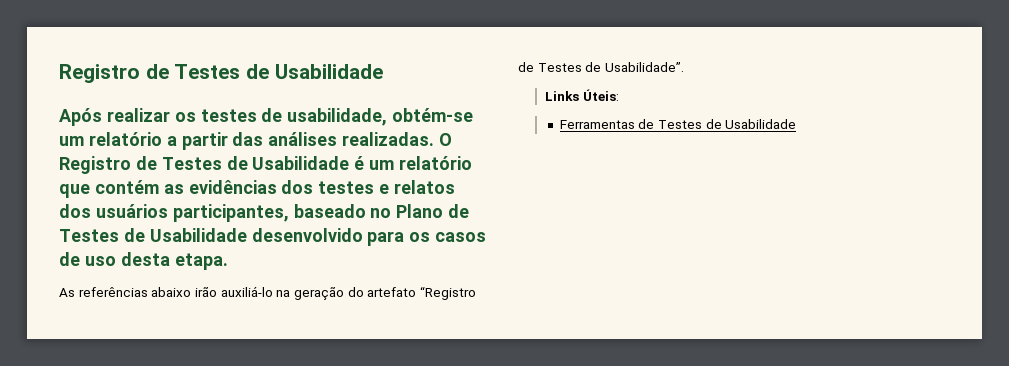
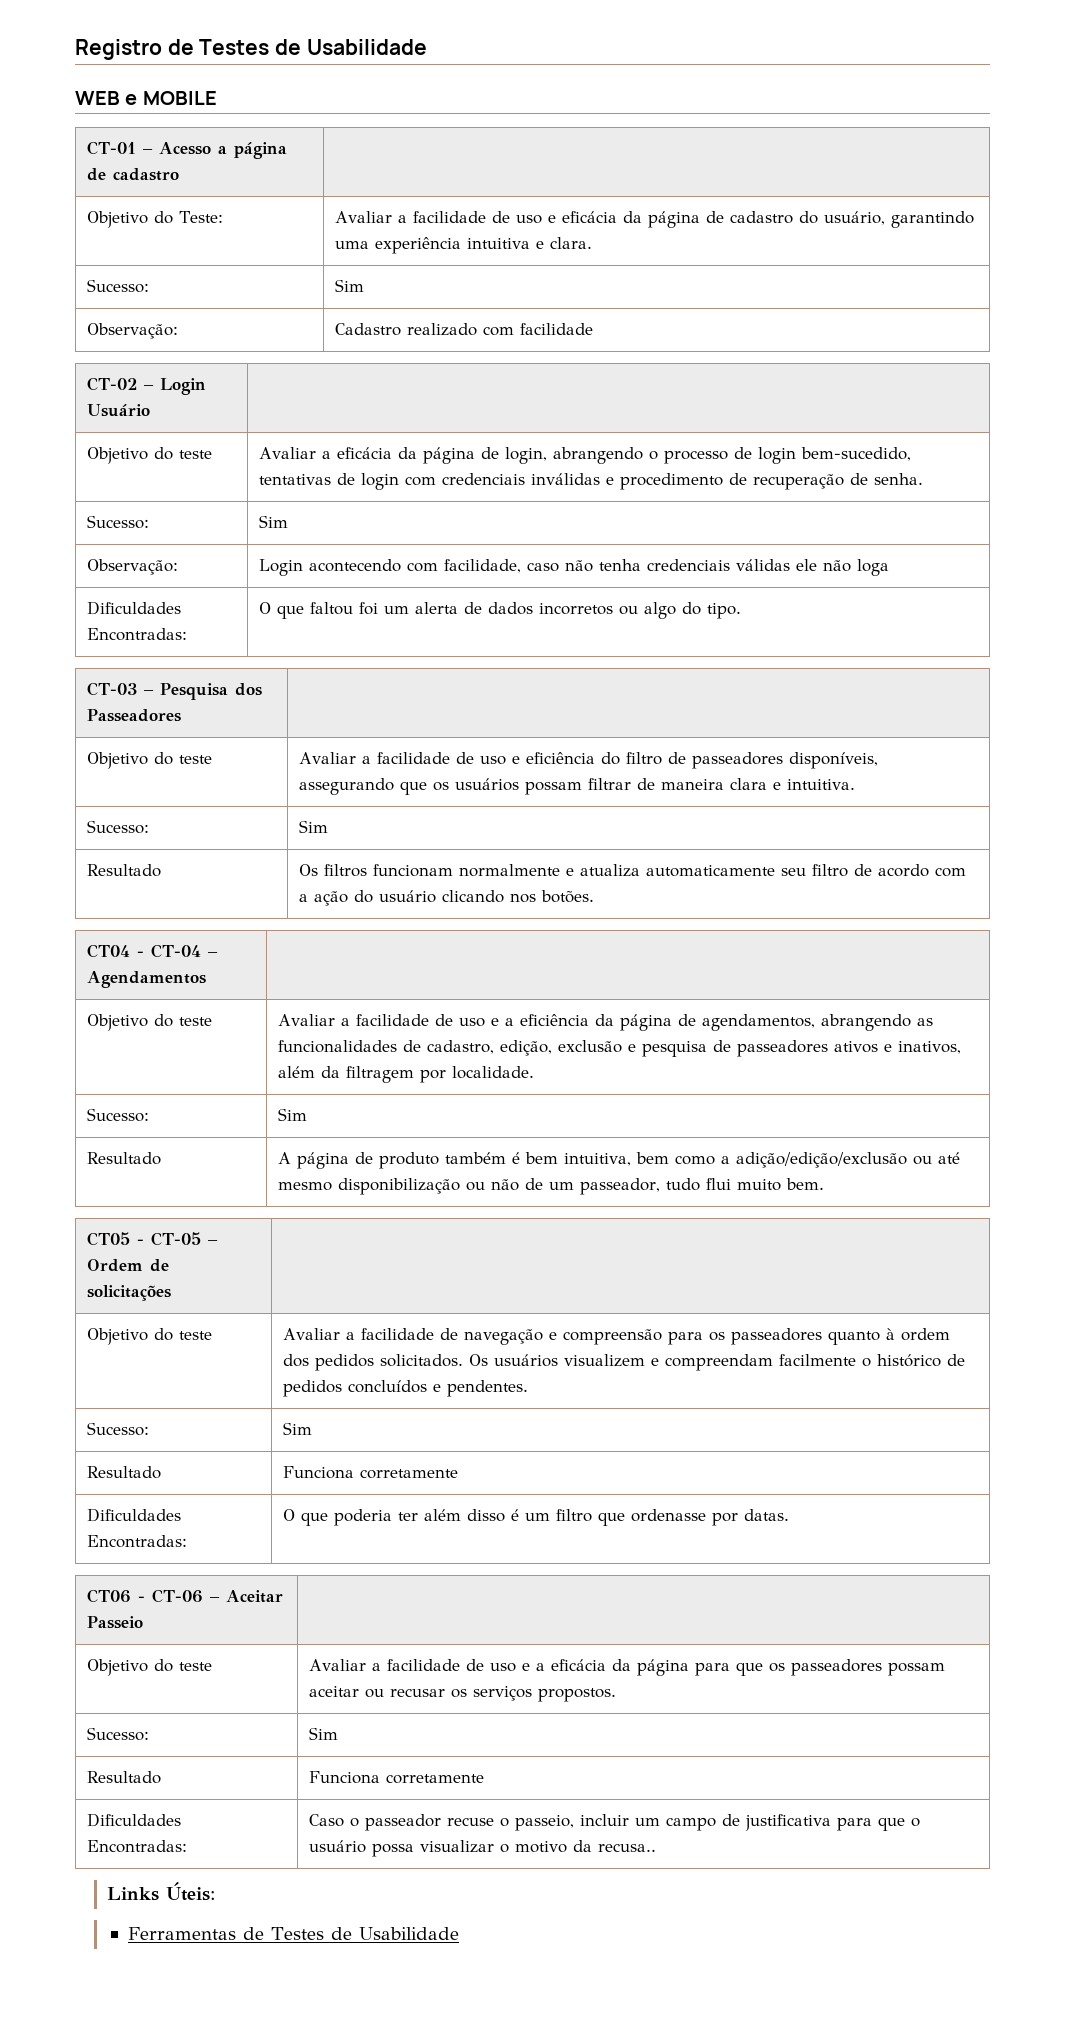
- Após realizar os testes de usabilidade, obtém-se um relatório a partir das análises realizadas. O Registro de Testes de Usabilidade é um relatório que contém as evidências dos testes e relatos dos usuários participantes, baseado no Plano de Testes de Usabilidade desenvolvido para os casos de uso desta etapa.
- As referências abaixo irão auxiliá-lo na geração do artefato “Registro de Testes de Usabilidade”.
+ WEB e MOBILE
+ CT-01 – Acesso a página de cadastro |
+ Objetivo do Teste: | Avaliar a facilidade de uso e eficácia da página de cadastro do usuário, garantindo uma experiência intuitiva e clara.
+ Sucesso: | Sim
+ Observação: | Cadastro realizado com facilidade
+ CT-02 – Login Usuário |
+ Objetivo do teste | Avaliar a eficácia da página de login, abrangendo o processo de login bem-sucedido, tentativas de login com credenciais inválidas e procedimento de recuperação de senha.
+ Sucesso: | Sim
+ Observação: | Login acontecendo com facilidade, caso não tenha credenciais válidas ele não loga
+ Dificuldades Encontradas: | O que faltou foi um alerta de dados incorretos ou algo do tipo.
+ CT-03 – Pesquisa dos Passeadores |
+ Objetivo do teste | Avaliar a facilidade de uso e eficiência do filtro de passeadores disponíveis, assegurando que os usuários possam filtrar de maneira clara e intuitiva.
+ Sucesso: | Sim
+ Resultado | Os filtros funcionam normalmente e atualiza automaticamente seu filtro de acordo com a ação do usuário clicando nos botões.
+ CT04 - CT-04 – Agendamentos |
+ Objetivo do teste | Avaliar a facilidade de uso e a eficiência da página de agendamentos, abrangendo as funcionalidades de cadastro, edição, exclusão e pesquisa de passeadores ativos e inativos, além da filtragem por localidade.
+ Sucesso: | Sim
+ Resultado | A página de produto também é bem intuitiva, bem como a adição/edição/exclusão ou até mesmo disponibilização ou não de um passeador, tudo flui muito bem.
+ CT05 - CT-05 – Ordem de solicitações |
+ Objetivo do teste | Avaliar a facilidade de navegação e compreensão para os passeadores quanto à ordem dos pedidos solicitados. Os usuários visualizem e compreendam facilmente o histórico de pedidos concluídos e pendentes.
+ Sucesso: | Sim
+ Resultado | Funciona corretamente
+ Dificuldades Encontradas: | O que poderia ter além disso é um filtro que ordenasse por datas.
+ CT06 - CT-06 – Aceitar Passeio |
+ Objetivo do teste | Avaliar a facilidade de uso e a eficácia da página para que os passeadores possam aceitar ou recusar os serviços propostos.
+ Sucesso: | Sim
+ Resultado | Funciona corretamente
+ Dificuldades Encontradas: | Caso o passeador recuse o passeio, incluir um campo de justificativa para que o usuário possa visualizar o motivo da recusa..

